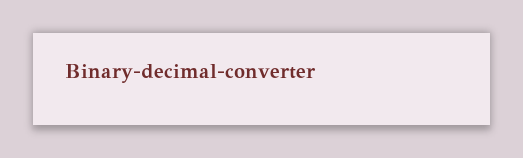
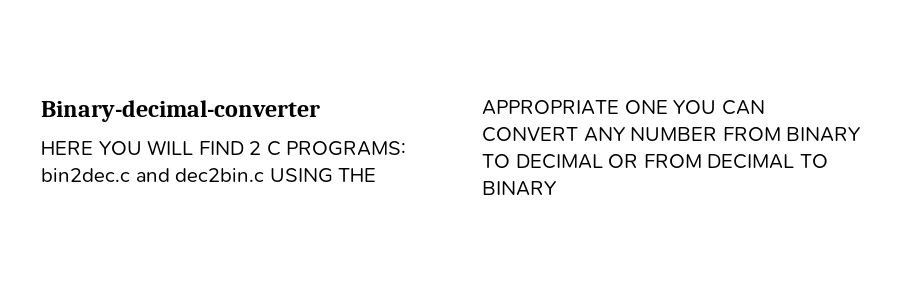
+ HERE YOU WILL FIND 2 C PROGRAMS: bin2dec.c and dec2bin.c USING THE APPROPRIATE ONE YOU CAN CONVERT ANY NUMBER FROM BINARY TO DECIMAL OR FROM DECIMAL TO BINARY

